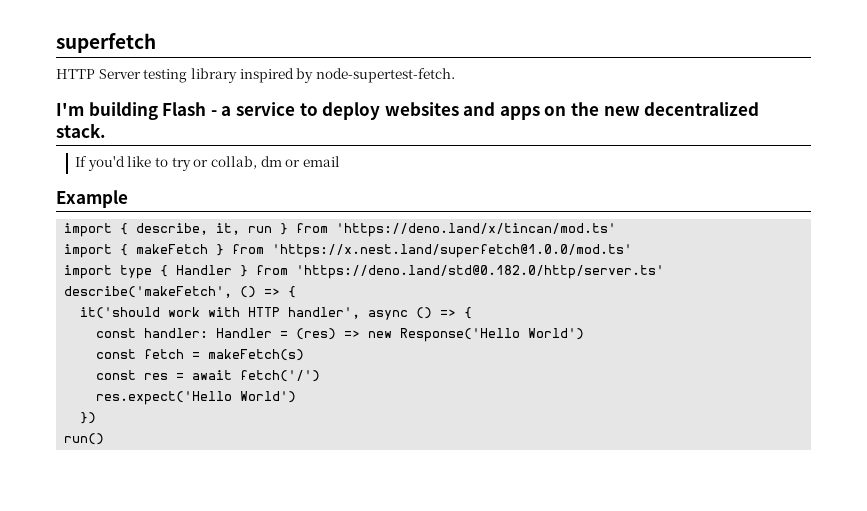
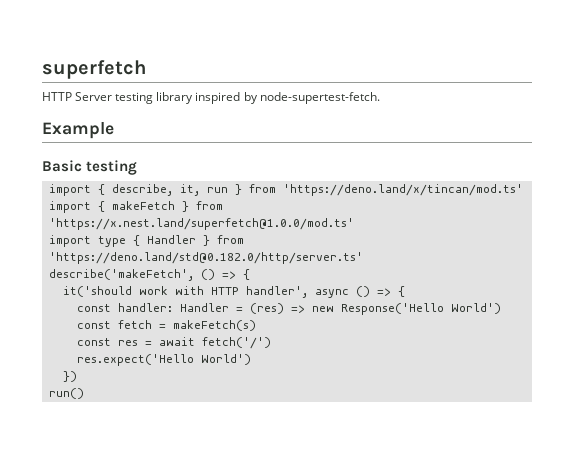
- I'm building Flash - a service to deploy websites and apps on the new decentralized stack.
- If you'd like to try or collab, dm or email
  Example
+ Basic testing

